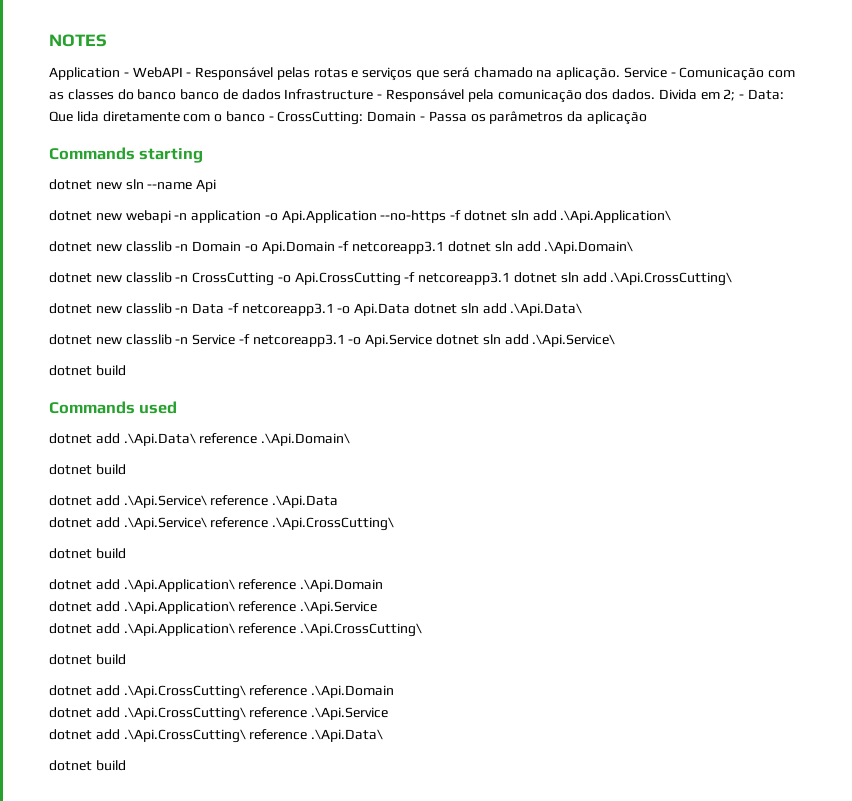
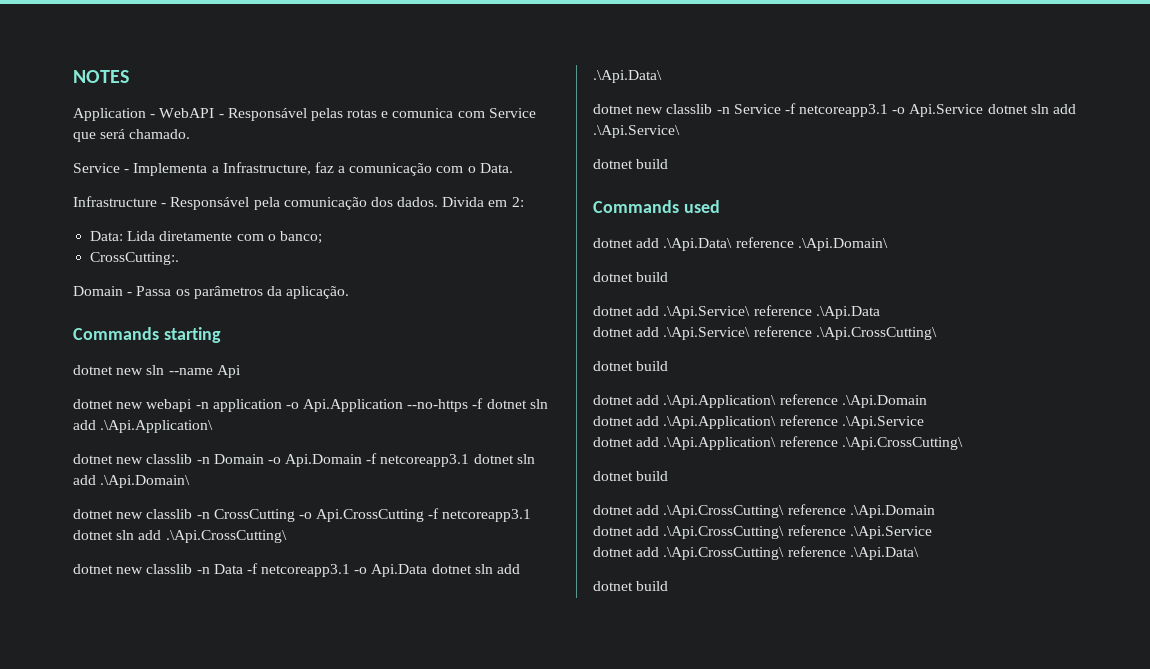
- Application - WebAPI - Responsável pelas rotas e serviços que será chamado na aplicação. Service - Comunicação com as classes do banco banco de dados Infrastructure - Responsável pela comunicação dos dados.
+ Application - WebAPI - Responsável pelas rotas e comunica com Service que será chamado.
+ Service - Implementa a Infrastructure, faz a comunicação com o Data.
+ Infrastructure - Responsável pela comunicação dos dados.
- Divida em 2; - Data: Que lida diretamente com o banco - CrossCutting: Domain - Passa os parâmetros da aplicação
+ Divida em 2:
+ Data: Lida diretamente com o banco;
+ CrossCutting:.
+ Domain - Passa os parâmetros da aplicação.

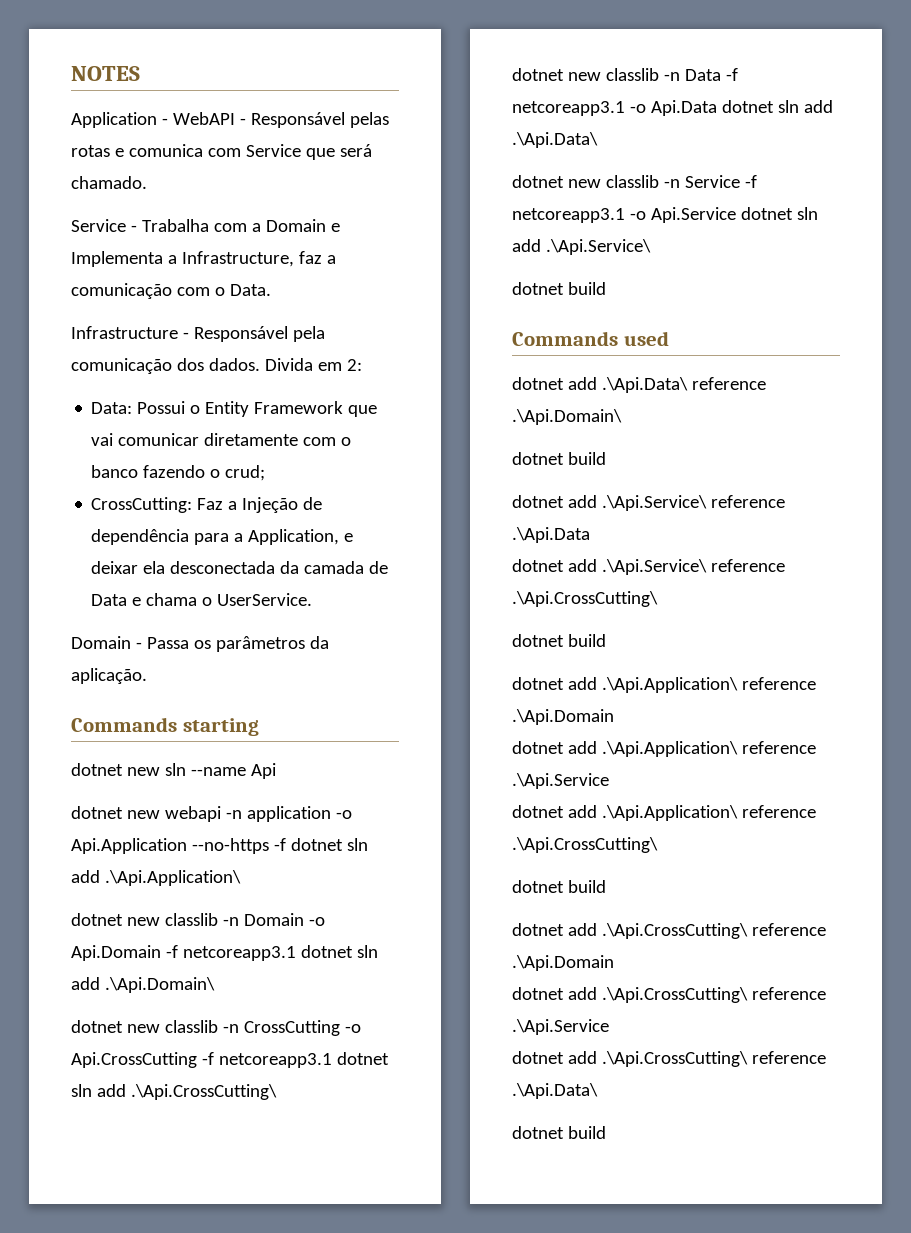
- Service - Implementa a Infrastructure, faz a comunicação com o Data.
+ Service - Trabalha com a Domain e Implementa a Infrastructure, faz a comunicação com o Data.
- Data: Lida diretamente com o banco;
- CrossCutting:.
+ Data: Possui o Entity Framework que vai comunicar diretamente com o banco fazendo o crud;
+ CrossCutting: Faz a Injeção de dependência para a Application, e deixar ela desconectada da camada de Data e chama o UserService.

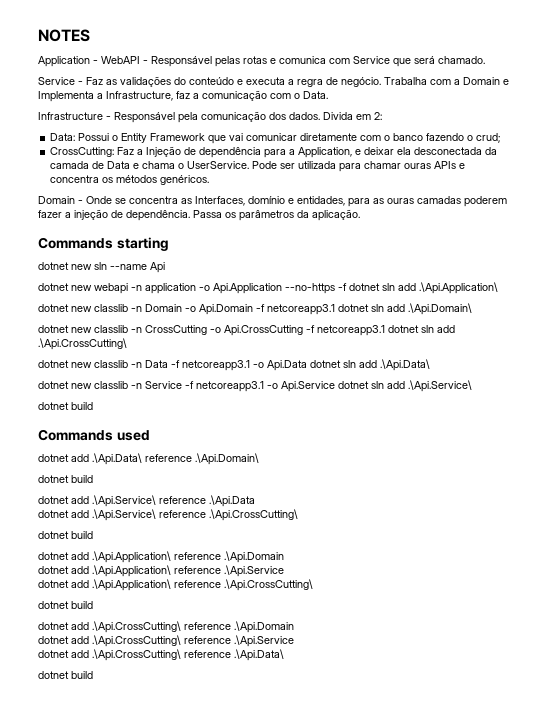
- Service - Trabalha com a Domain e Implementa a Infrastructure, faz a comunicação com o Data.
+ Service - Faz as validações do conteúdo e executa a regra de negócio. Trabalha com a Domain e Implementa a Infrastructure, faz a comunicação com o Data.
- CrossCutting: Faz a Injeção de dependência para a Application, e deixar ela desconectada da camada de Data e chama o UserService.
- Domain - Passa os parâmetros da aplicação.
+ CrossCutting: Faz a Injeção de dependência para a Application, e deixar ela desconectada da camada de Data e chama o UserService. Pode ser utilizada para chamar ouras APIs e concentra os métodos genéricos.
+ Domain - Onde se concentra as Interfaces, domínio e entidades, para as ouras camadas poderem fazer a injeção de dependência. Passa os parâmetros da aplicação.

